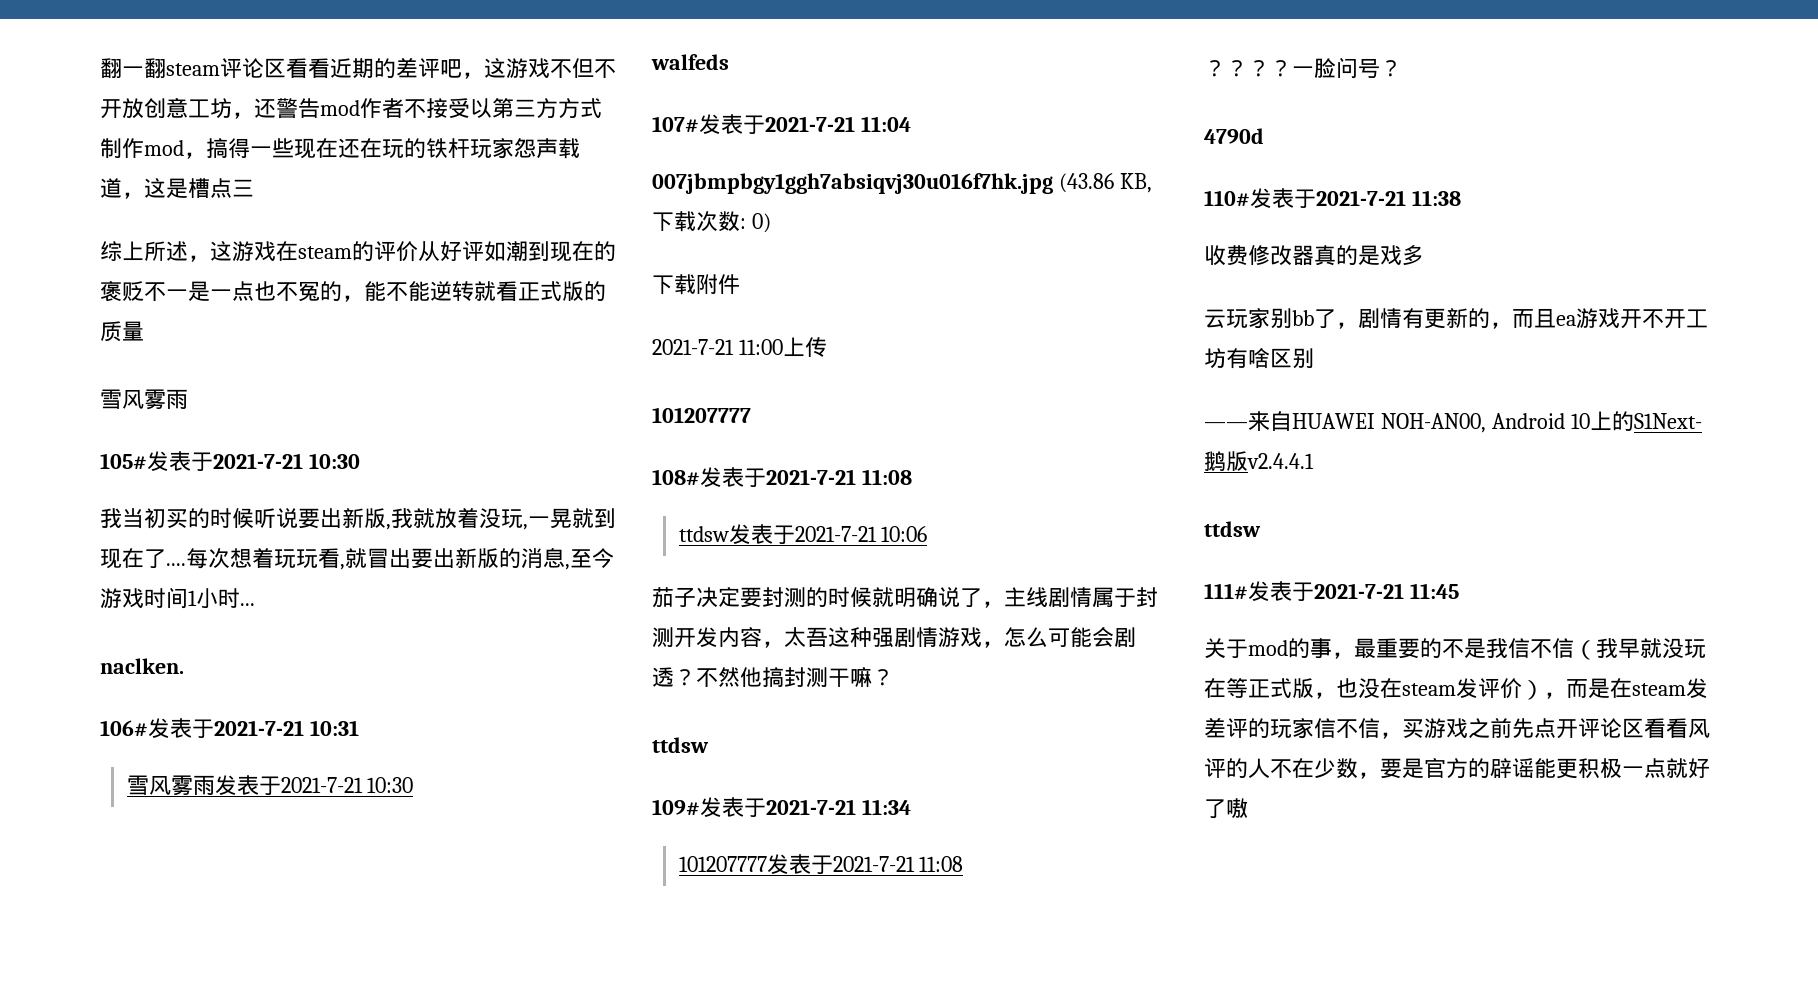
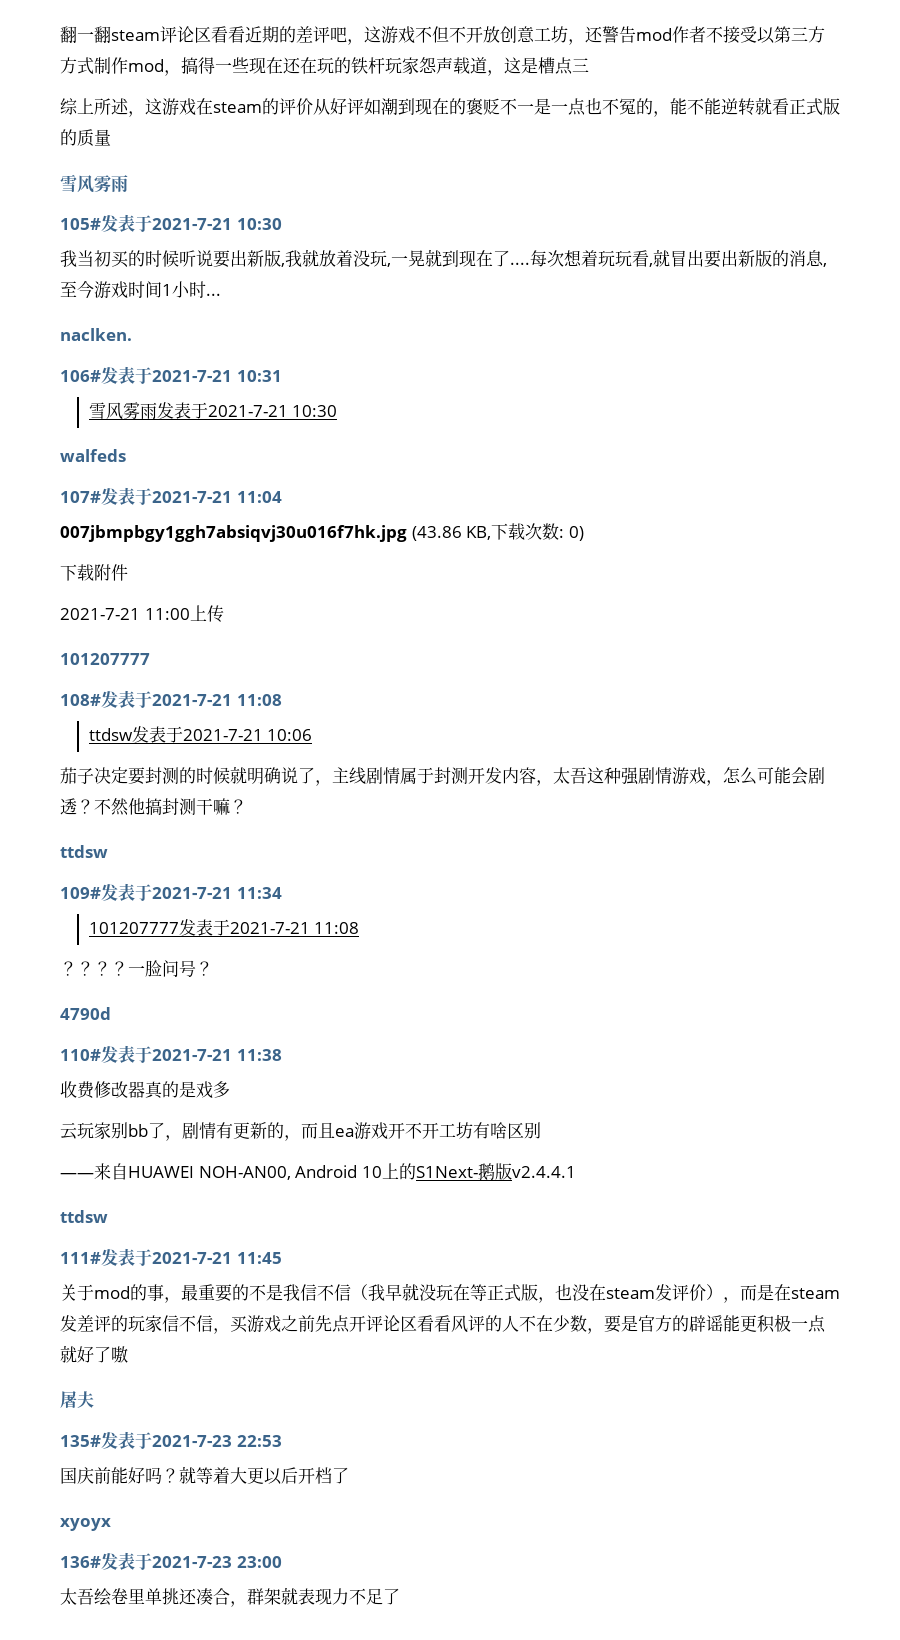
+ 屠夫
+ 135#发表于2021-7-23 22:53
+ 国庆前能好吗？就等着大更以后开档了
+ xyoyx
+ 136#发表于2021-7-23 23:00
+ 太吾绘卷里单挑还凑合，群架就表现力不足了

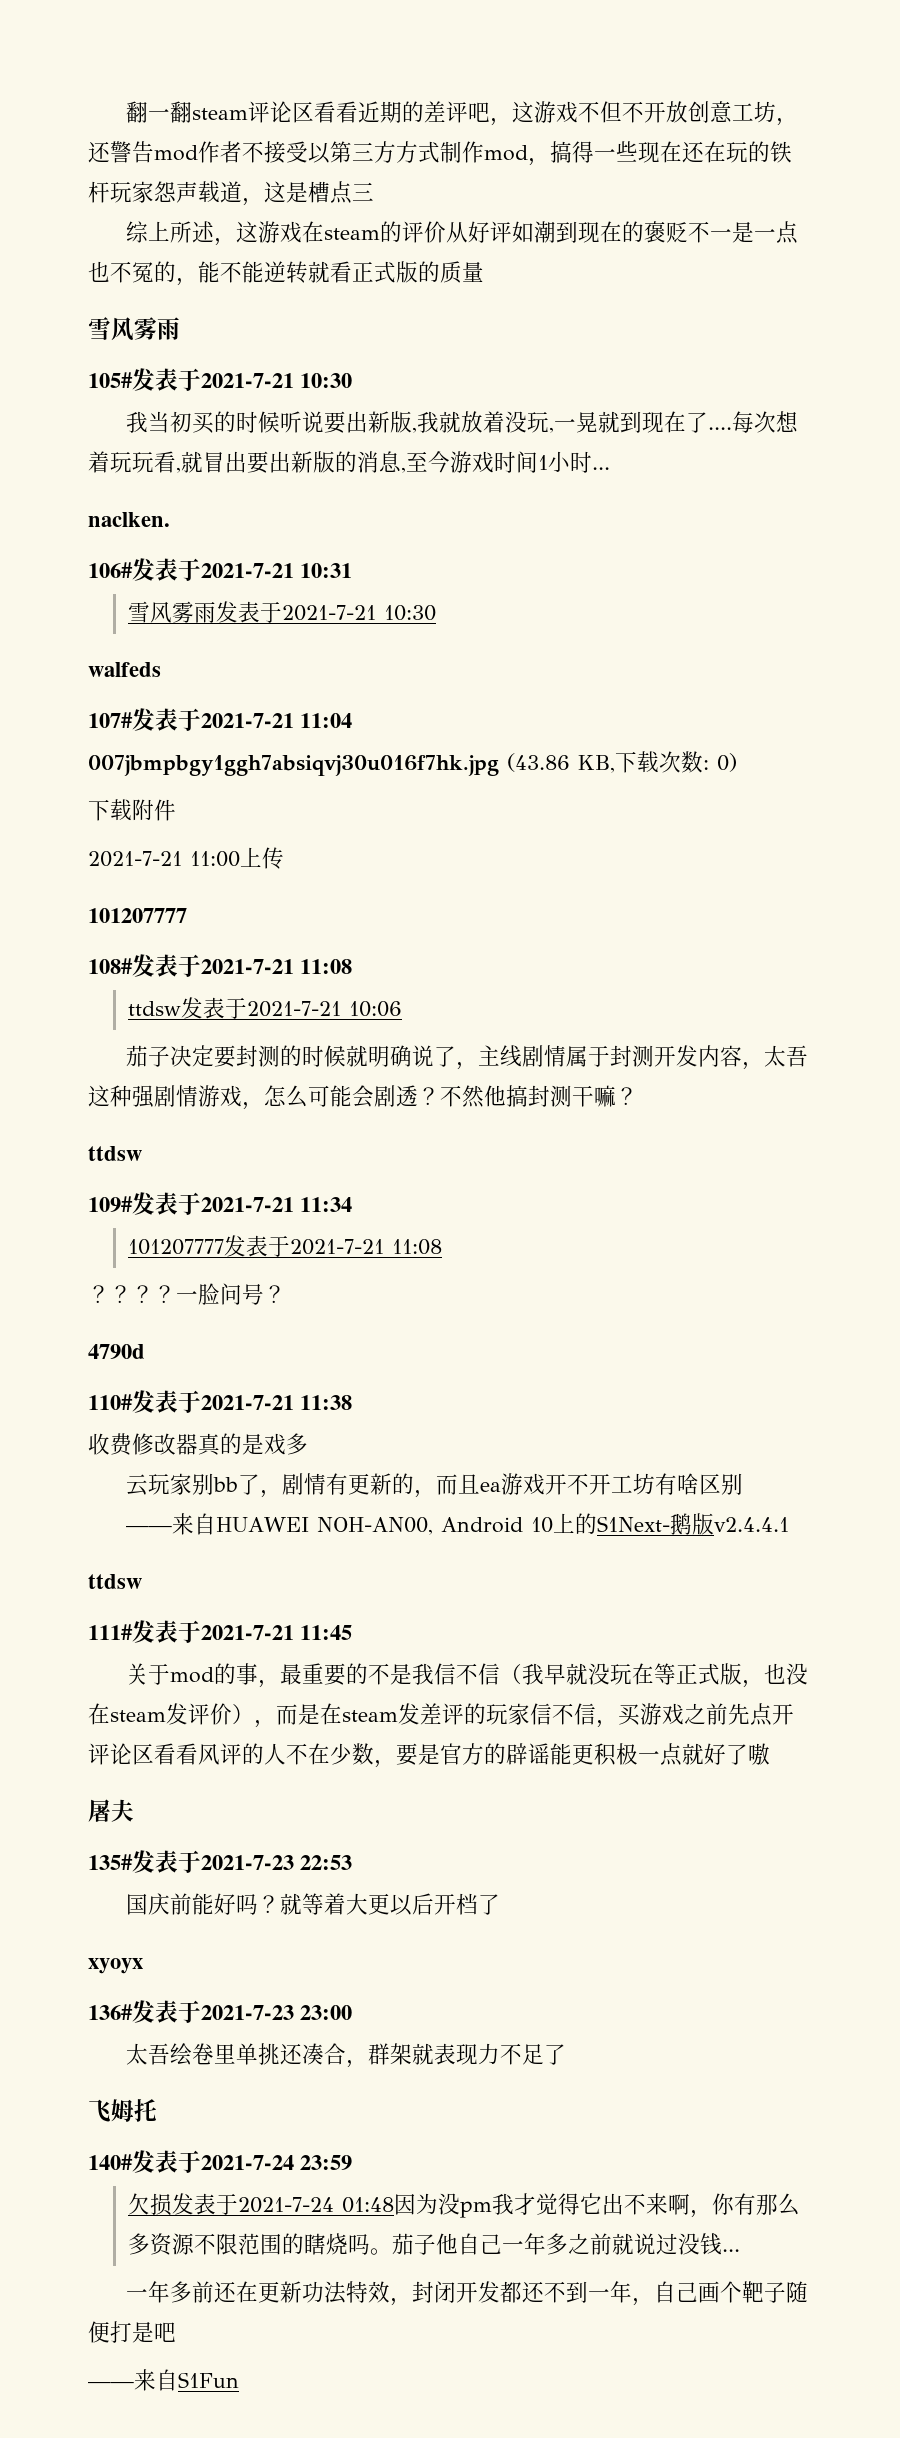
+ 飞姆托
+ 140#发表于2021-7-24 23:59
+ 欠损发表于2021-7-24 01:48因为没pm我才觉得它出不来啊，你有那么多资源不限范围的瞎烧吗。茄子他自己一年多之前就说过没钱...
+ 一年多前还在更新功法特效，封闭开发都还不到一年，自己画个靶子随便打是吧
+ ——来自S1Fun

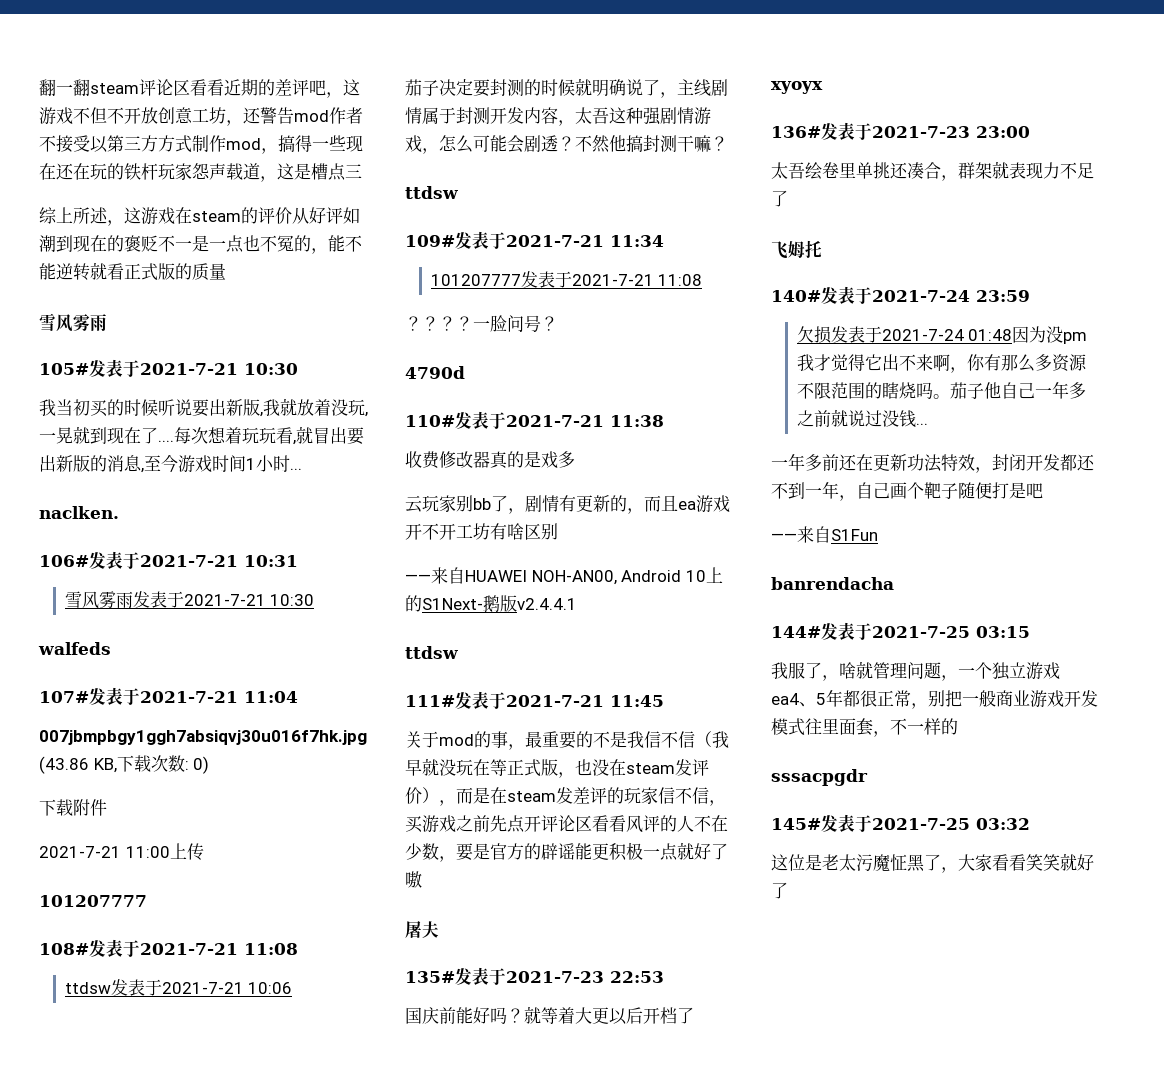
+ banrendacha
+ 144#发表于2021-7-25 03:15
+ 我服了，啥就管理问题，一个独立游戏ea4、5年都很正常，别把一般商业游戏开发模式往里面套，不一样的
+ sssacpgdr
+ 145#发表于2021-7-25 03:32
+ 这位是老太污魔怔黑了，大家看看笑笑就好了

